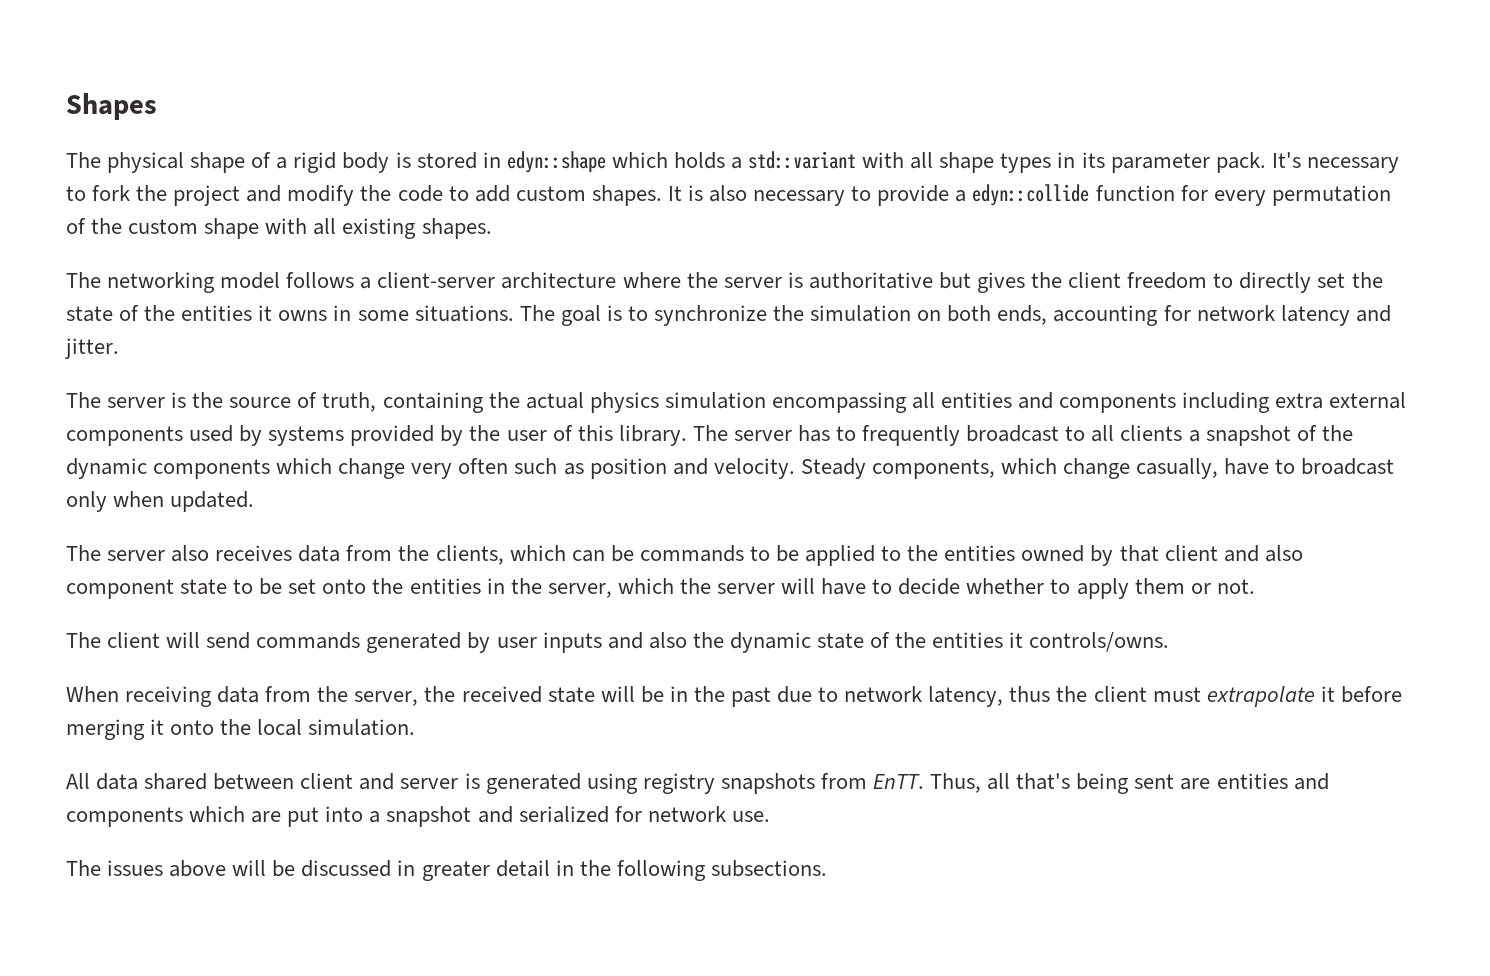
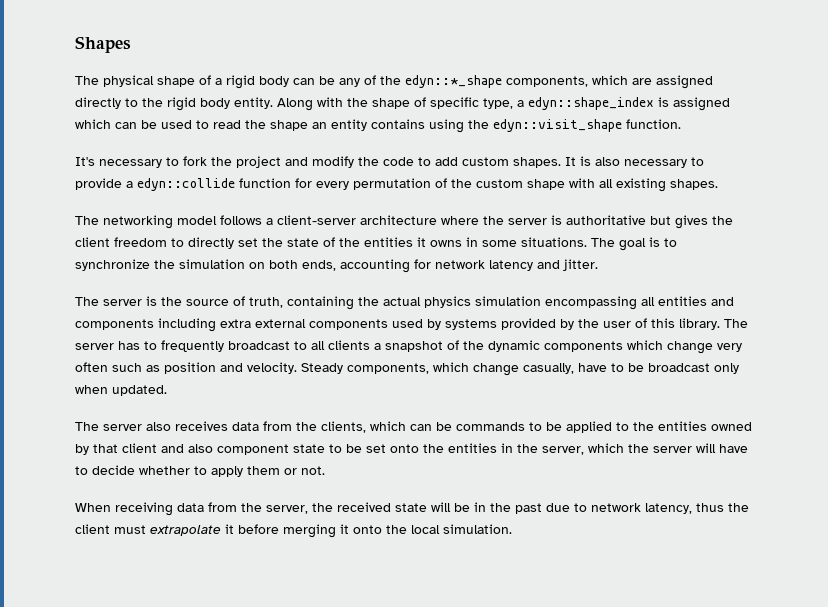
- The physical shape of a rigid body is stored in edyn::shape which holds a std::variant with all shape types in its parameter pack. It's necessary to fork the project and modify the code to add custom shapes.
+ The physical shape of a rigid body can be any of the edyn::*_shape components, which are assigned directly to the rigid body entity. Along with the shape of specific type, a edyn::shape_index is assigned which can be used to read the shape an entity contains using the edyn::visit_shape function.
+ It's necessary to fork the project and modify the code to add custom shapes.
- Steady components, which change casually, have to broadcast only when updated.
+ Steady components, which change casually, have to be broadcast only when updated.
- The client will send commands generated by user inputs and also the dynamic state of the entities it controls/owns.
- All data shared between client and server is generated using registry snapshots from EnTT. Thus, all that's being sent are entities and components which are put into a snapshot and serialized for network use.
- The issues above will be discussed in greater detail in the following subsections.

